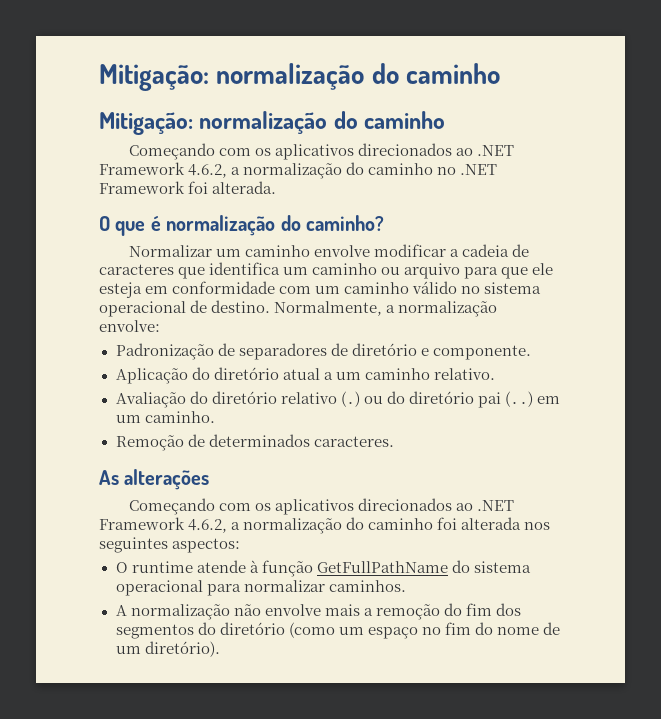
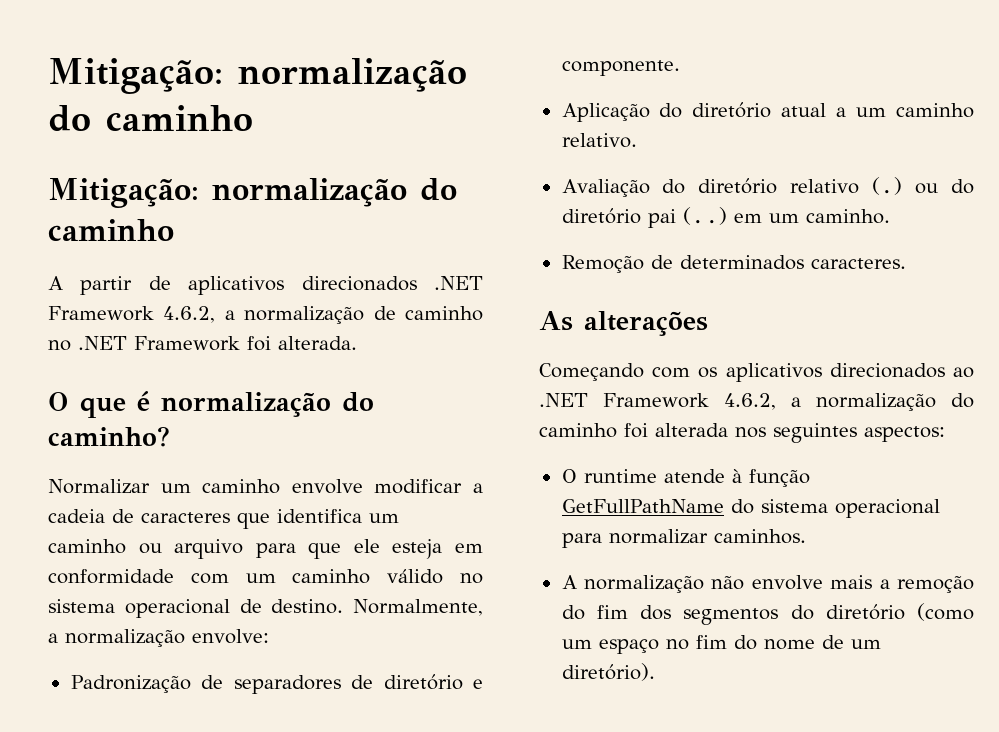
- Começando com os aplicativos direcionados ao .NET Framework 4.6.2, a normalização do caminho no .NET Framework foi alterada.
+ A partir de aplicativos direcionados .NET Framework 4.6.2, a normalização de caminho no .NET Framework foi alterada.

